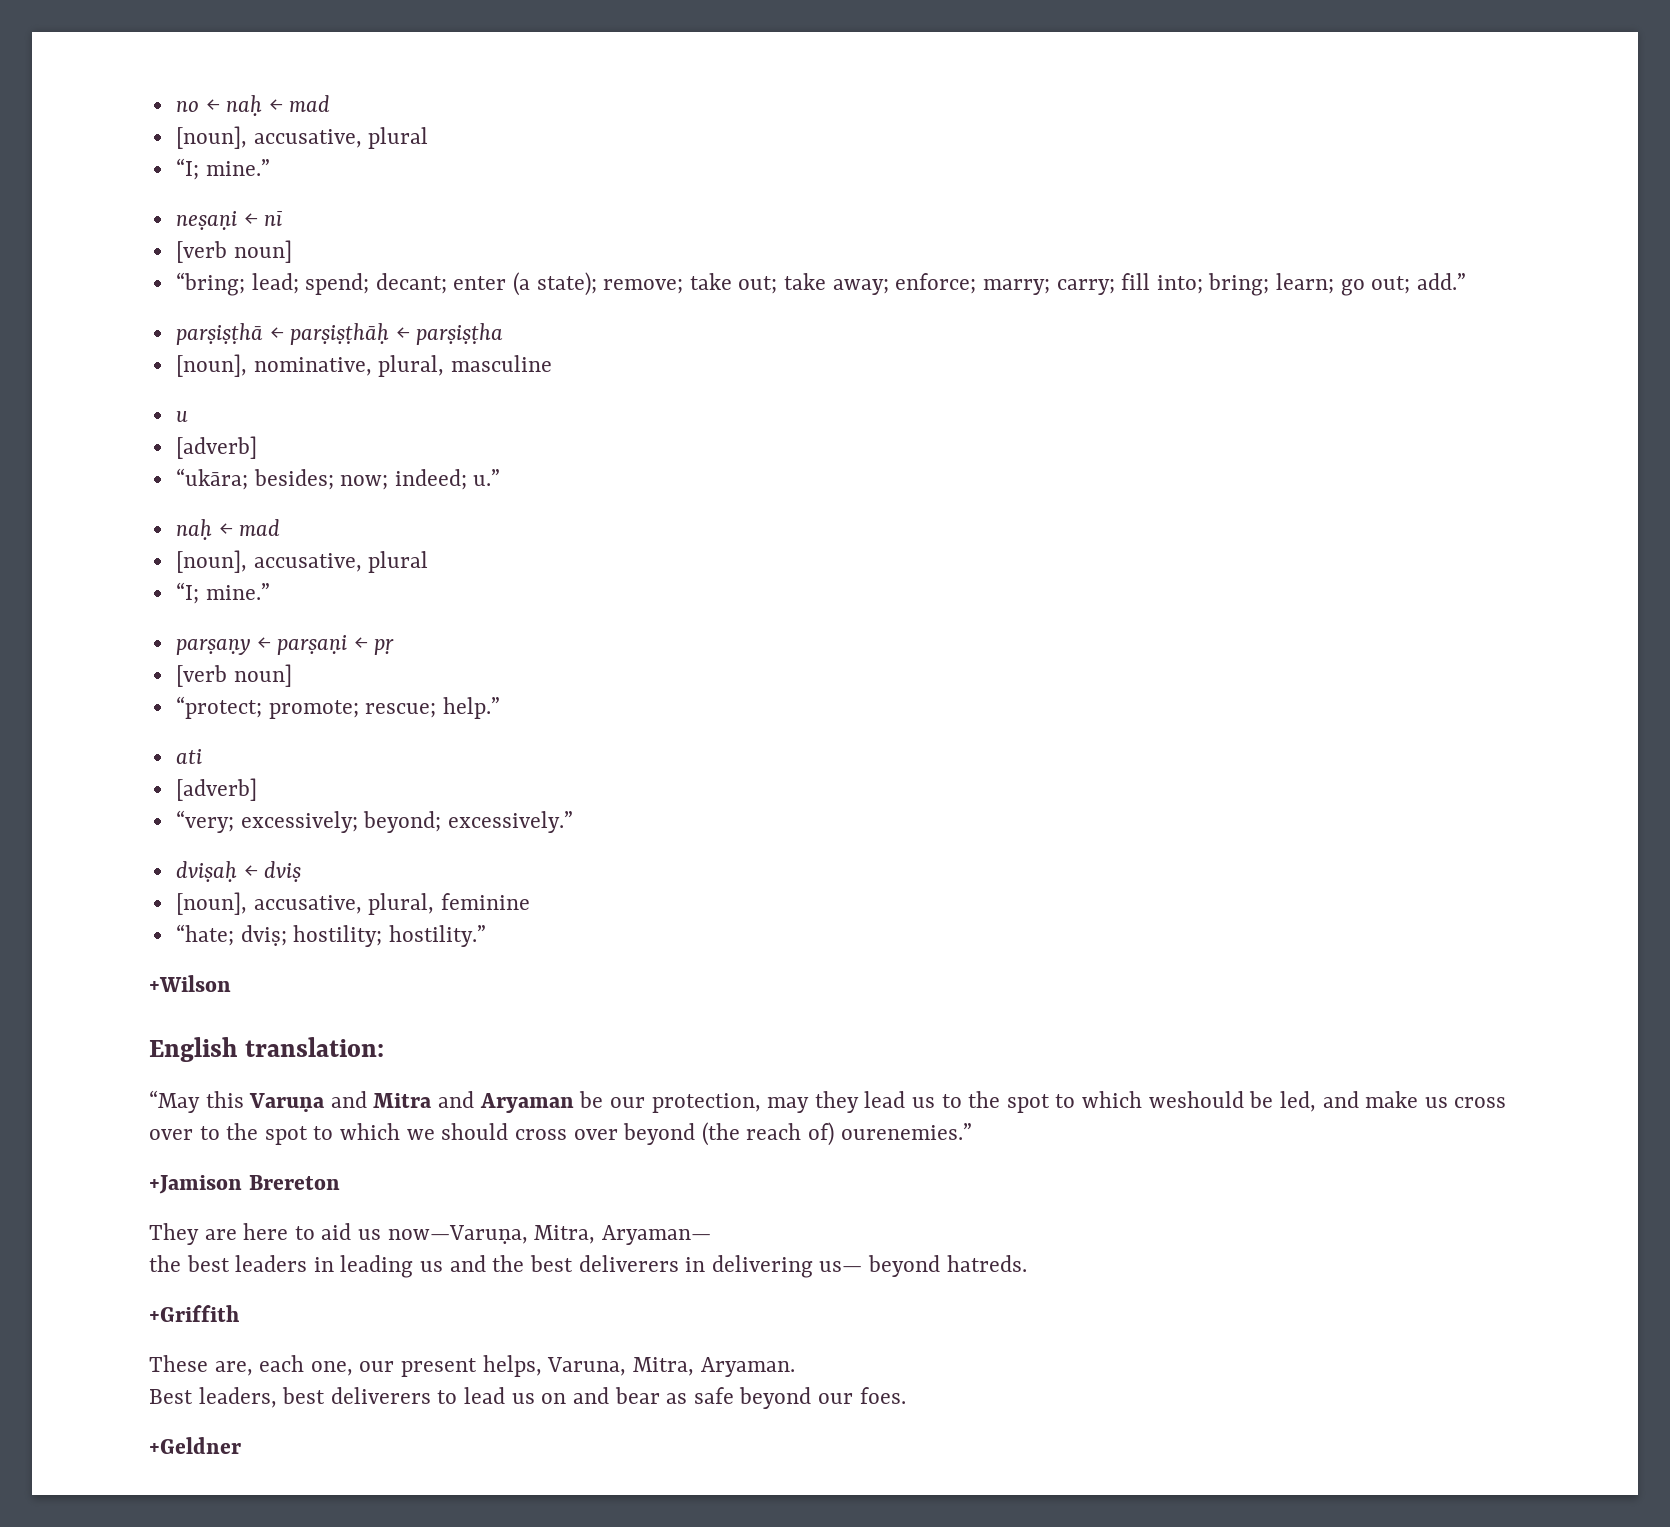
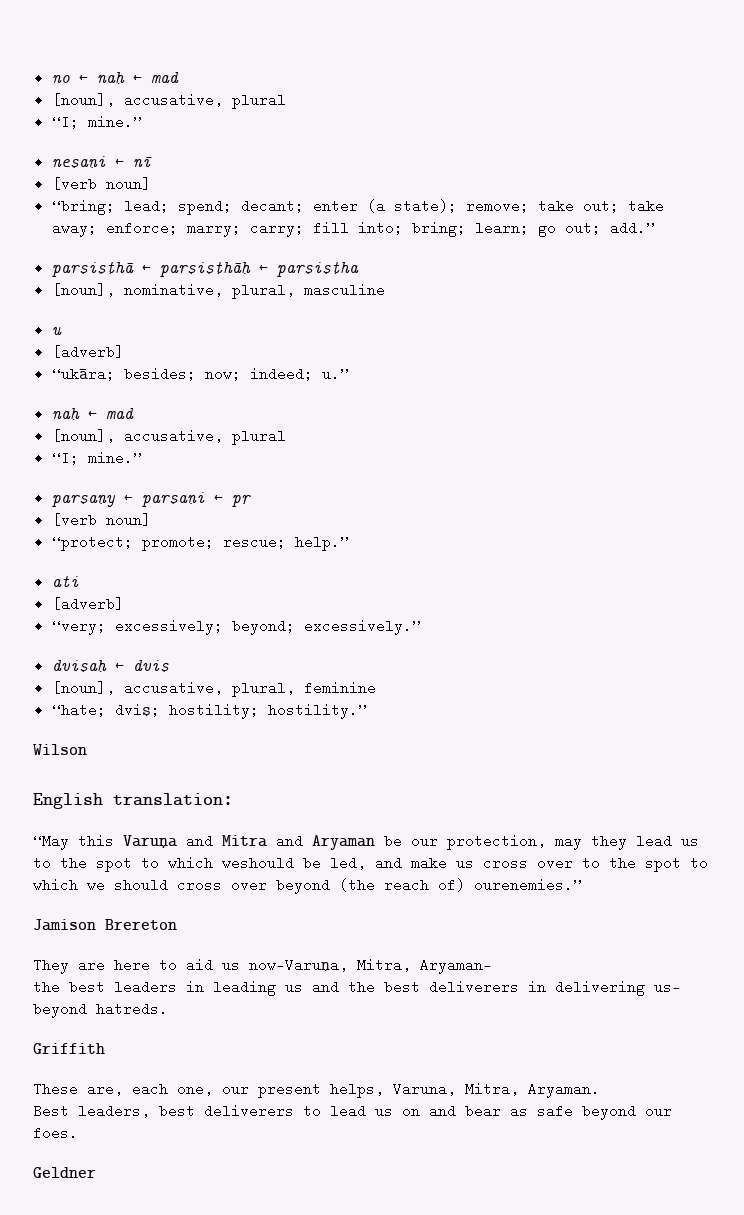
- +Wilson
+ Wilson
- +Jamison Brereton
+ Jamison Brereton
- +Griffith
+ Griffith
- +Geldner
+ Geldner

